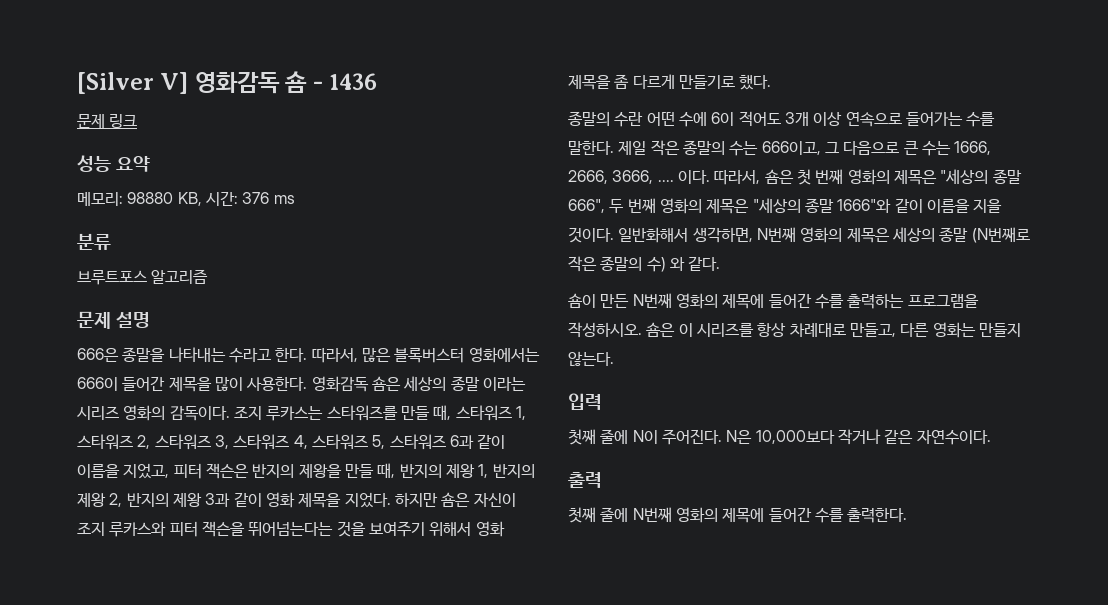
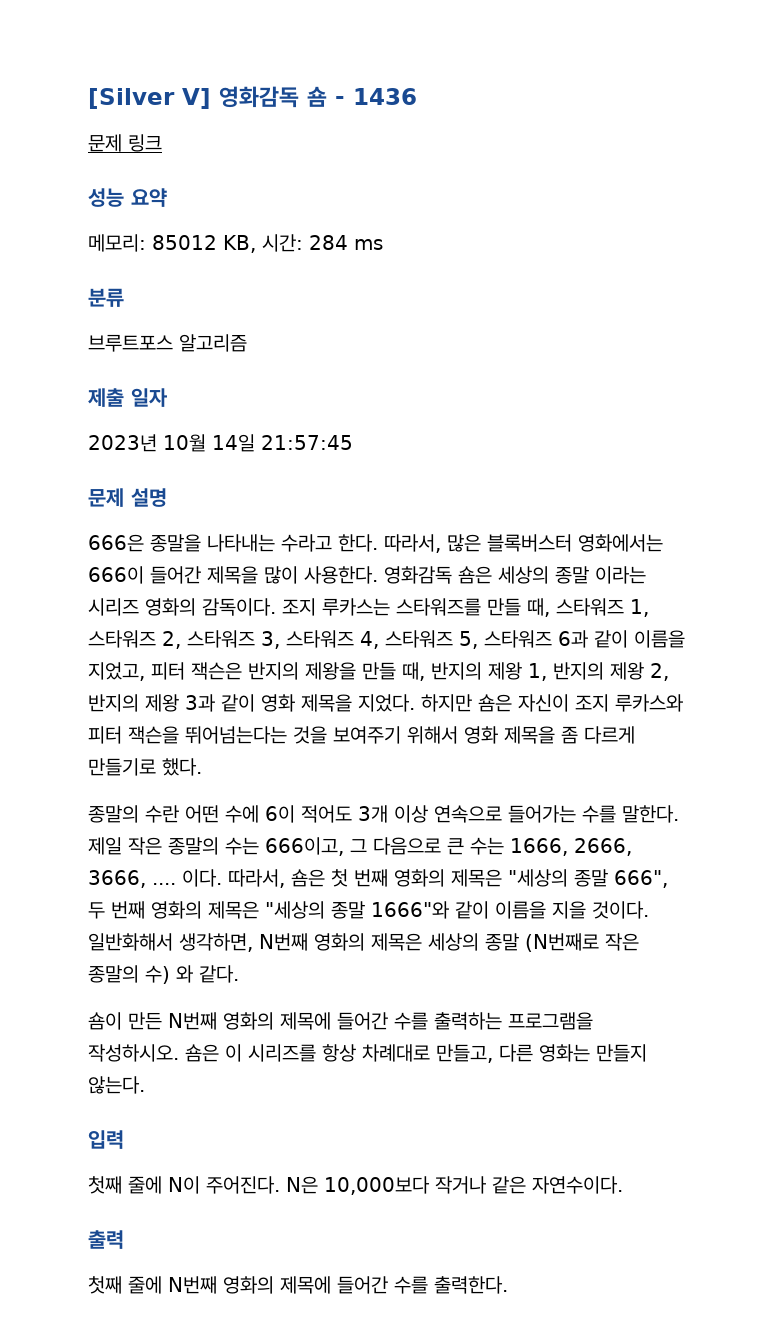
- 메모리: 98880 KB, 시간: 376 ms
+ 메모리: 85012 KB, 시간: 284 ms
+ 제출 일자
+ 2023년 10월 14일 21:57:45

